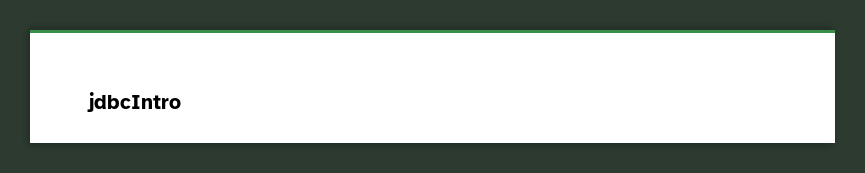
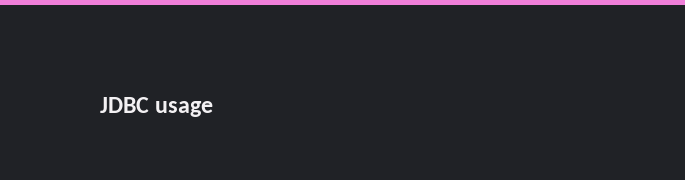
- jdbcIntro
+ JDBC usage

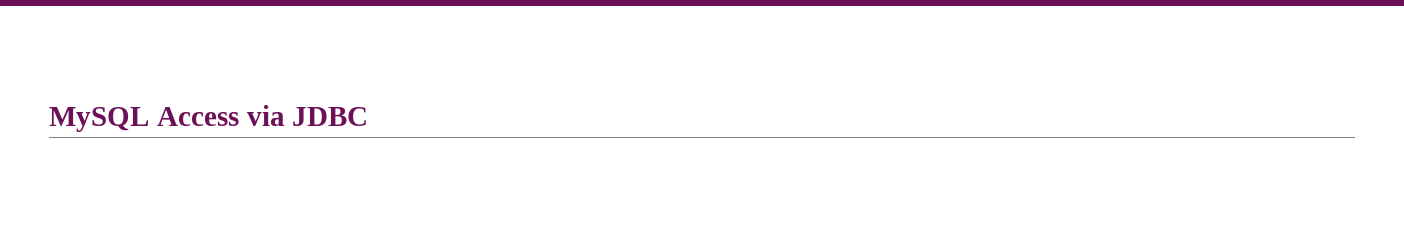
- JDBC usage
+ MySQL Access via JDBC

